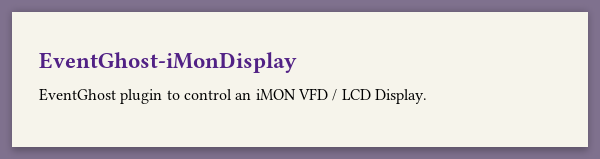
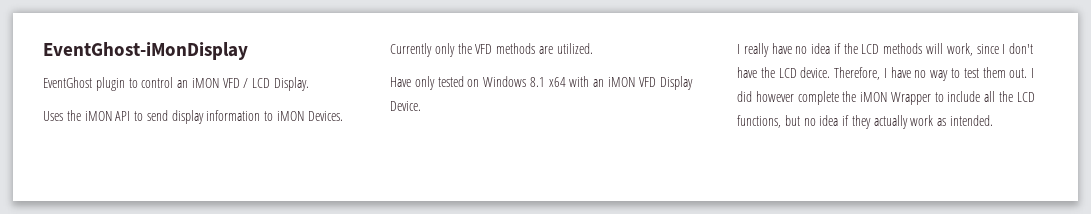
+ Uses the iMON API to send display information to iMON Devices. Currently only the VFD methods are utilized.
+ Have only tested on Windows 8.1 x64 with an iMON VFD Display Device.
+ I really have no idea if the LCD methods will work, since I don't have the LCD device. Therefore, I have no way to test them out. I did however complete the iMON Wrapper to include all the LCD functions, but no idea if they actually work as intended.

